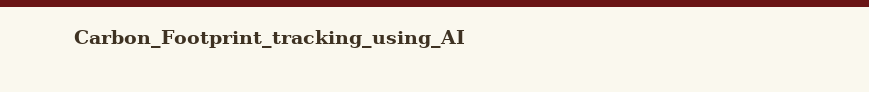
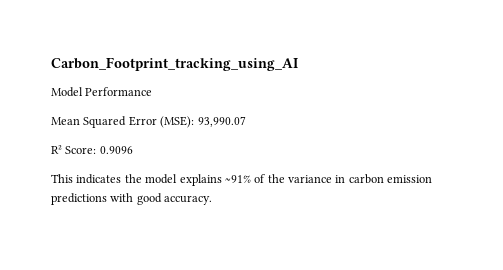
+ Model Performance
+ Mean Squared Error (MSE): 93,990.07
+ R² Score: 0.9096
+ This indicates the model explains ~91% of the variance in carbon emission predictions with good accuracy.

